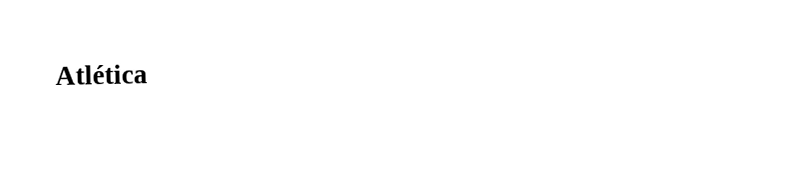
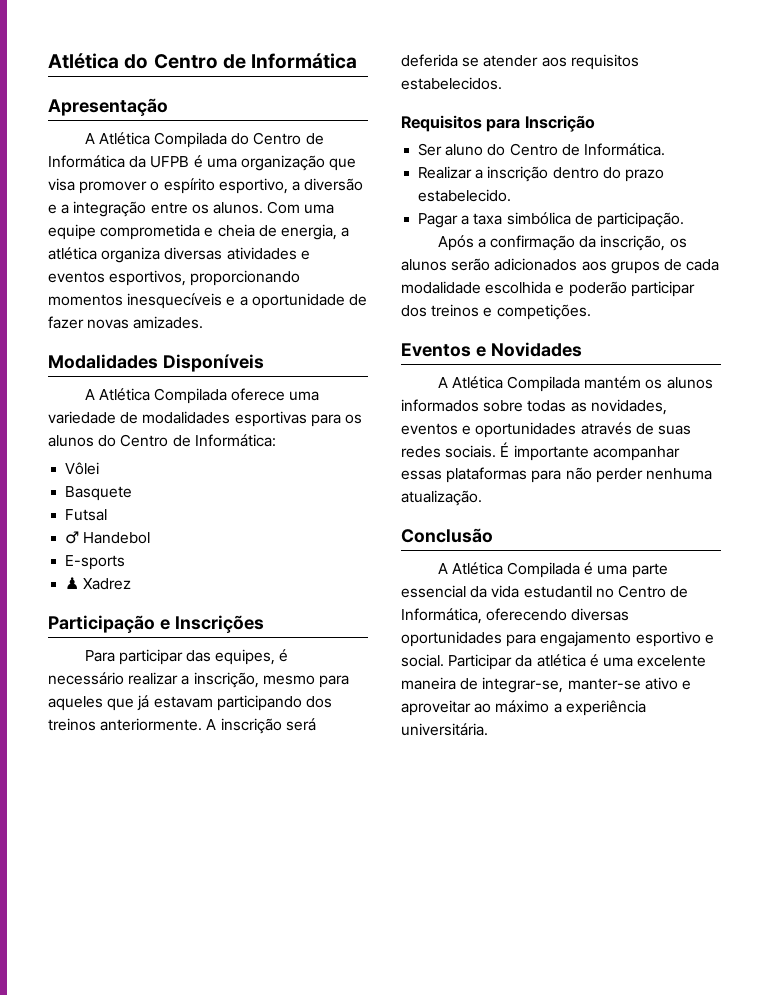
- Atlética
+ Atlética do Centro de Informática
+ Apresentação
+ A Atlética Compilada do Centro de Informática da UFPB é uma organização que visa promover o espírito esportivo, a diversão e a integração entre os alunos. Com uma equipe comprometida e cheia de energia, a atlética organiza diversas atividades e eventos esportivos, proporcionando momentos inesquecíveis e a oportunidade de fazer novas amizades.
+ Modalidades Disponíveis
+ A Atlética Compilada oferece uma variedade de modalidades esportivas para os alunos do Centro de Informática:
+ Vôlei
+ Basquete
+ Futsal
+ ♂ Handebol
+ E-sports
+ ♟ Xadrez
+ Participação e Inscrições
+ Para participar das equipes, é necessário realizar a inscrição, mesmo para aqueles que já estavam participando dos treinos anteriormente. A inscrição será deferida se atender aos requisitos estabelecidos.
+ Requisitos para Inscrição
+ Ser aluno do Centro de Informática.
+ Realizar a inscrição dentro do prazo estabelecido.
+ Pagar a taxa simbólica de participação.
+ Após a confirmação da inscrição, os alunos serão adicionados aos grupos de cada modalidade escolhida e poderão participar dos treinos e competições.
+ Eventos e Novidades
+ A Atlética Compilada mantém os alunos informados sobre todas as novidades, eventos e oportunidades através de suas redes sociais. É importante acompanhar essas plataformas para não perder nenhuma atualização.
+ Conclusão
+ A Atlética Compilada é uma parte essencial da vida estudantil no Centro de Informática, oferecendo diversas oportunidades para engajamento esportivo e social. Participar da atlética é uma excelente maneira de integrar-se, manter-se ativo e aproveitar ao máximo a experiência universitária.

